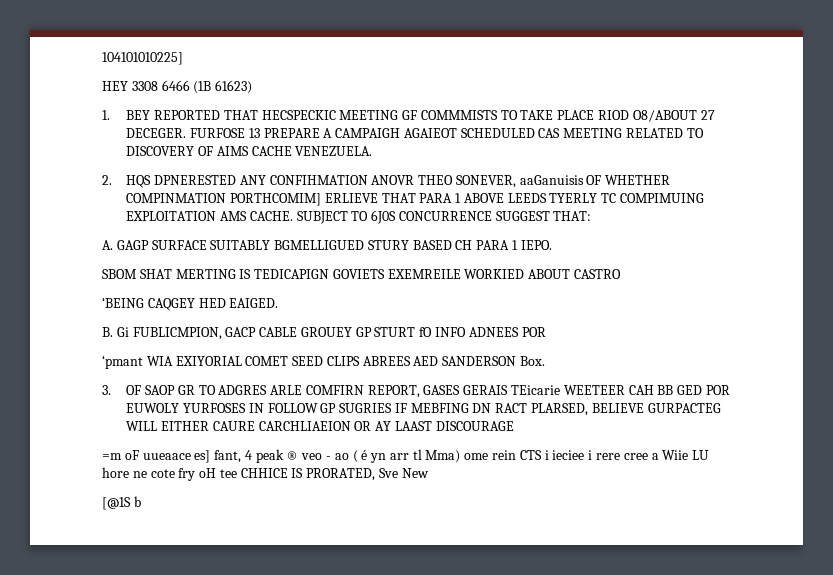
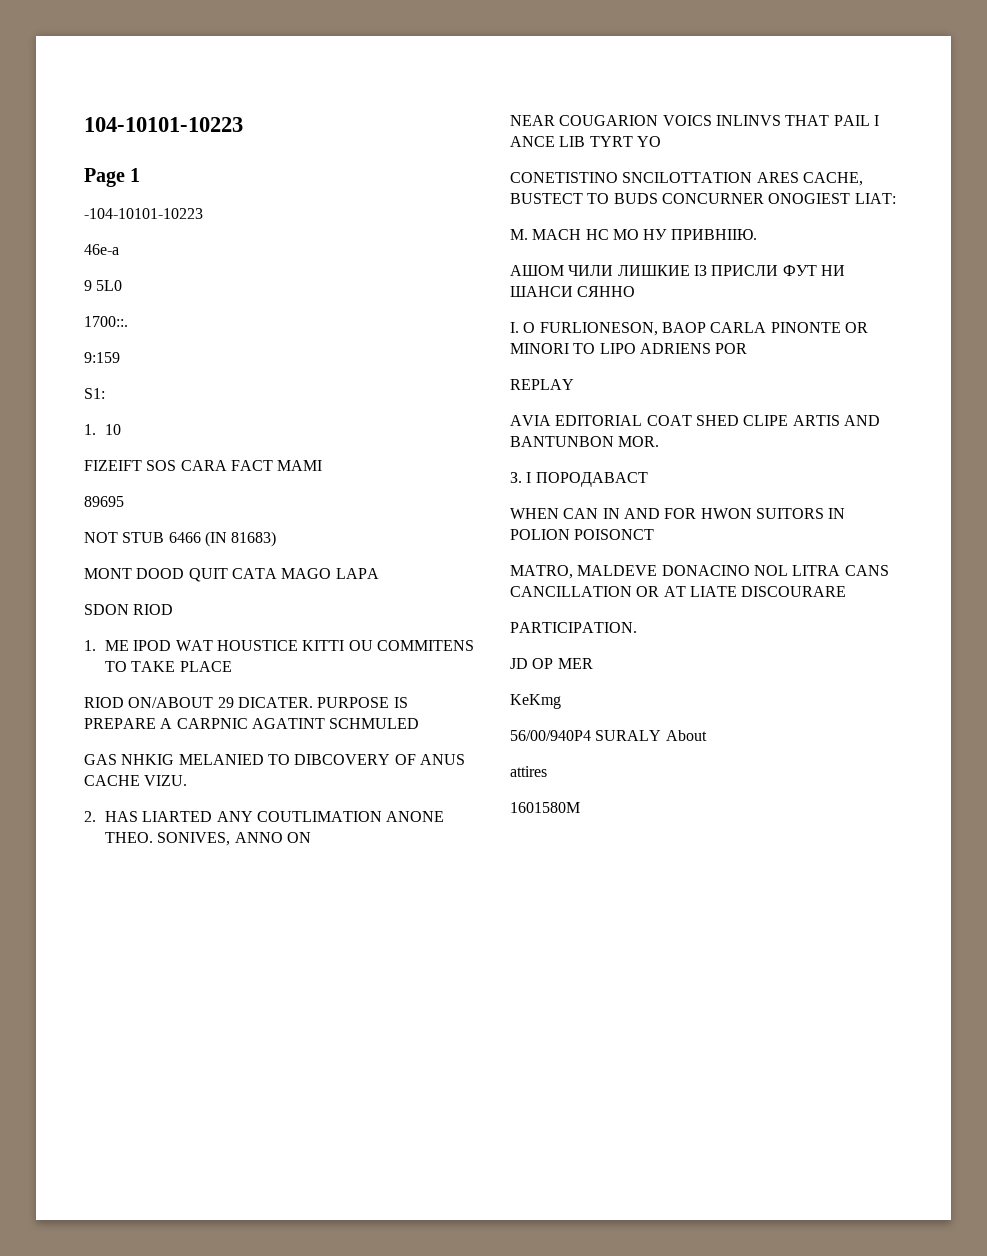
- 104101010225]
- HEY 3308 6466 (1B 61623)
- 1. BEY REPORTED THAT HECSPECKIC MEETING GF COMMMISTS TO TAKE PLACE RIOD O8/ABOUT 27 DECEGER. FURFOSE 13 PREPARE A CAMPAIGH AGAIEOT SCHEDULED CAS MEETING RELATED TO DISCOVERY OF AIMS CACHE VENEZUELA.
- 2. HQS DPNERESTED ANY CONFIHMATION ANOVR THEO SONEVER, aaGanuisis OF WHETHER COMPINMATION PORTHCOMIM] ERLIEVE THAT PARA 1 ABOVE LEEDS TYERLY TC COMPIMUING EXPLOITATION AMS CACHE. SUBJECT TO 6J0S CONCURRENCE SUGGEST THAT:
- A. GAGP SURFACE SUITABLY BGMELLIGUED STURY BASED CH PARA 1 IEPO.
- SBOM SHAT MERTING IS TEDICAPIGN GOVIETS EXEMREILE WORKIED ABOUT CASTRO
- ‘BEING CAQGEY HED EAIGED.
- B. Gi FUBLICMPION, GACP CABLE GROUEY GP STURT fO INFO ADNEES POR
- ‘pmant WIA EXIYORIAL COMET SEED CLIPS ABREES AED SANDERSON Box.
- 3. OF SAOP GR TO ADGRES ARLE COMFIRN REPORT, GASES GERAIS TEicarie WEETEER CAH BB GED POR EUWOLY YURFOSES IN FOLLOW GP SUGRIES IF MEBFING DN RACT PLARSED, BELIEVE GURPACTEG WILL EITHER CAURE CARCHLIAEION OR AY LAAST DISCOURAGE
- =m oF uueaace es] fant, 4 peak ® veo - ao ( é yn arr tl Mma) ome rein CTS i ieciee i rere cree a Wiie LU hore ne cote fry oH tee CHHICE IS PRORATED, Sve New
- [@1S b
+ 104-10101-10223
+ Page 1
+ -104-10101-10223
+ 46e-a
+ 9 5L0
+ 1700::.
+ 9:159
+ S1:
+ 1. 10
+ FIZEIFT SOS CARA FACT MAMI
+ 89695
+ NOT STUB 6466 (IN 81683)
+ MONT DOOD QUIT CATA MAGO LAPA
+ SDON RIOD
+ 1. ME IPOD WAT HOUSTICE KITTI OU COMMITENS TO TAKE PLACE
+ RIOD ON/ABOUT 29 DICATER. PURPOSE IS PREPARE A CARPNIC AGATINT SCHMULED
+ GAS NHKIG MELANIED TO DIBCOVERY OF ANUS CACHE VIZU.
+ 2. HAS LIARTED ANY COUTLIMATION ANONE THEO. SONIVES, ANNO ON
+ NEAR COUGARION VOICS INLINVS THAT PAIL I ANCE LIB TYRT YO
+ CONETISTINO SNCILOTTATION ARES CACHE, BUSTECT TO BUDS CONCURNER ONOGIEST LIAT:
+ М. МАСН НС МО НУ ПРИВНІІЮ.
+ АШОМ ЧИЛИ ЛИШКИЕ ІЗ ПРИСЛИ ФУТ НИ ШАНСИ СЯННО
+ I. O FURLIONESON, BAOP CARLA PINONTE OR MINORI TO LIPO ADRIENS POR
+ REPLAY
+ AVIA EDITORIAL COAT SHED CLIPE ARTIS AND BANTUNBON MOR.
+ З. І ПОРОДАВАСТ
+ WHEN CAN IN AND FOR HWON SUITORS IN POLION POISONCT
+ MATRO, MALDEVE DONACINO NOL LITRA CANS CANCILLATION OR AT LIATE DISCOURARE
+ PARTICIPATION.
+ JD OP MER
+ KeKmg
+ 56/00/940P4 SURALY About
+ attires
+ 1601580M

